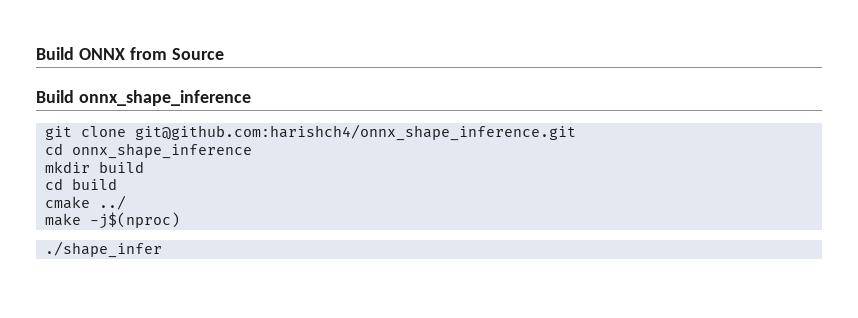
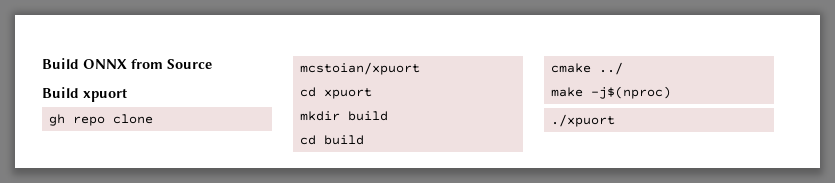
- Build onnx_shape_inference
- git clone git@github.com:harishch4/onnx_shape_inference.git
- cd onnx_shape_inference
+ Build xpuort
+ gh repo clone mcstoian/xpuort
+ cd xpuort
- ./shape_infer
+ ./xpuort

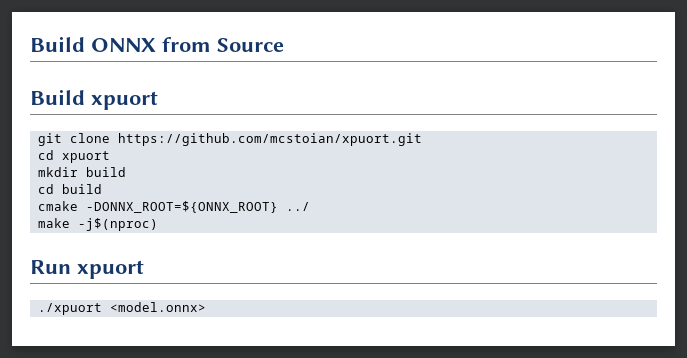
- gh repo clone mcstoian/xpuort
+ git clone https://github.com/mcstoian/xpuort.git
- cmake ../
+ cmake -DONNX_ROOT=${ONNX_ROOT} ../
+ Run xpuort
- ./xpuort
+ ./xpuort <model.onnx>

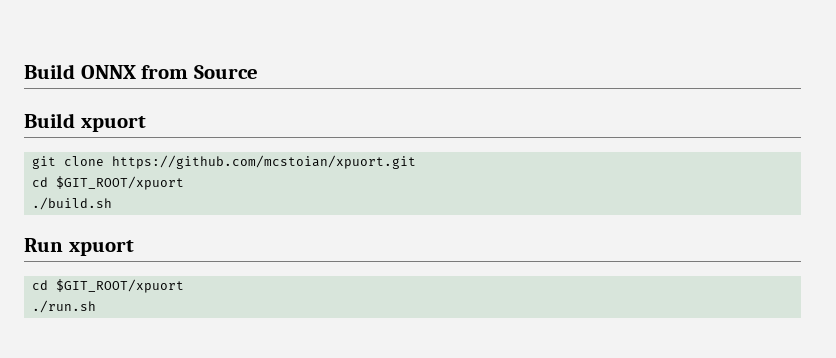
  git clone https://github.com/mcstoian/xpuort.git
- cd xpuort
- mkdir build
- cd build
- cmake -DONNX_ROOT=${ONNX_ROOT} ../
- make -j$(nproc)
+ cd $GIT_ROOT/xpuort
+ ./build.sh
  Run xpuort
- ./xpuort <model.onnx>
+ cd $GIT_ROOT/xpuort
+ ./run.sh

